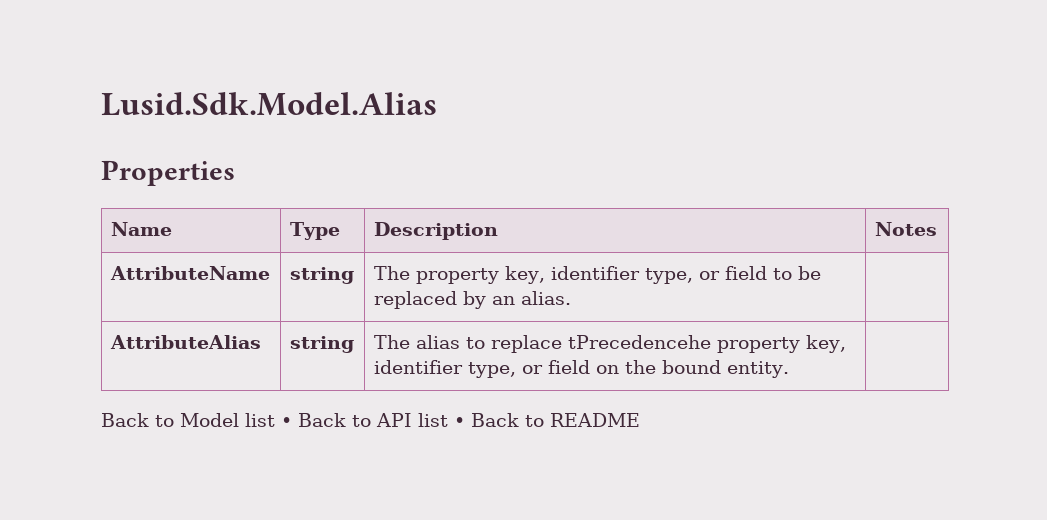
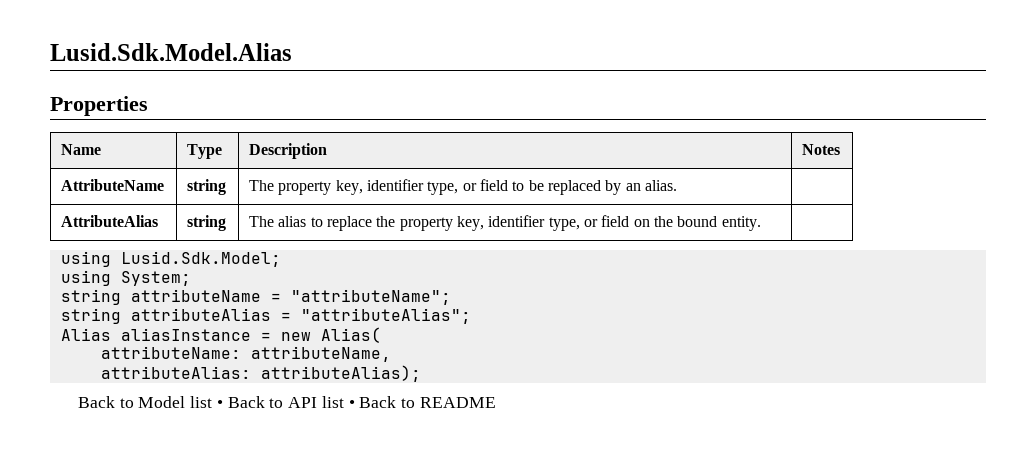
- AttributeAlias | string | The alias to replace tPrecedencehe property key, identifier type, or field on the bound entity. |
+ AttributeAlias | string | The alias to replace the property key, identifier type, or field on the bound entity. |
+ using Lusid.Sdk.Model;
+ using System;
+ string attributeName = "attributeName";
+ string attributeAlias = "attributeAlias";
+ Alias aliasInstance = new Alias(
+ attributeName: attributeName,
+ attributeAlias: attributeAlias);

